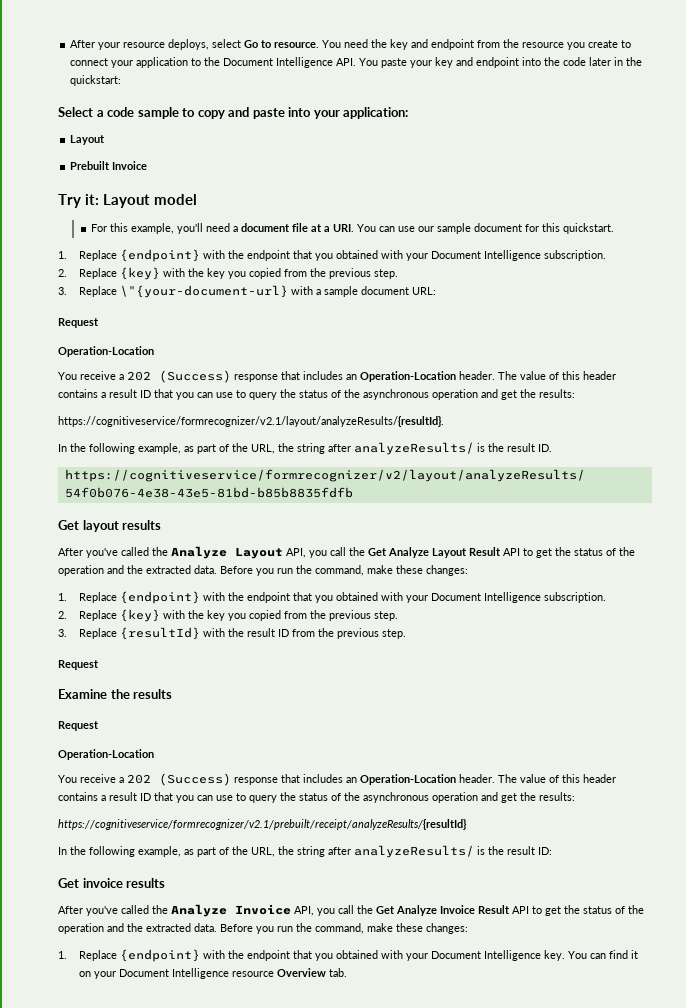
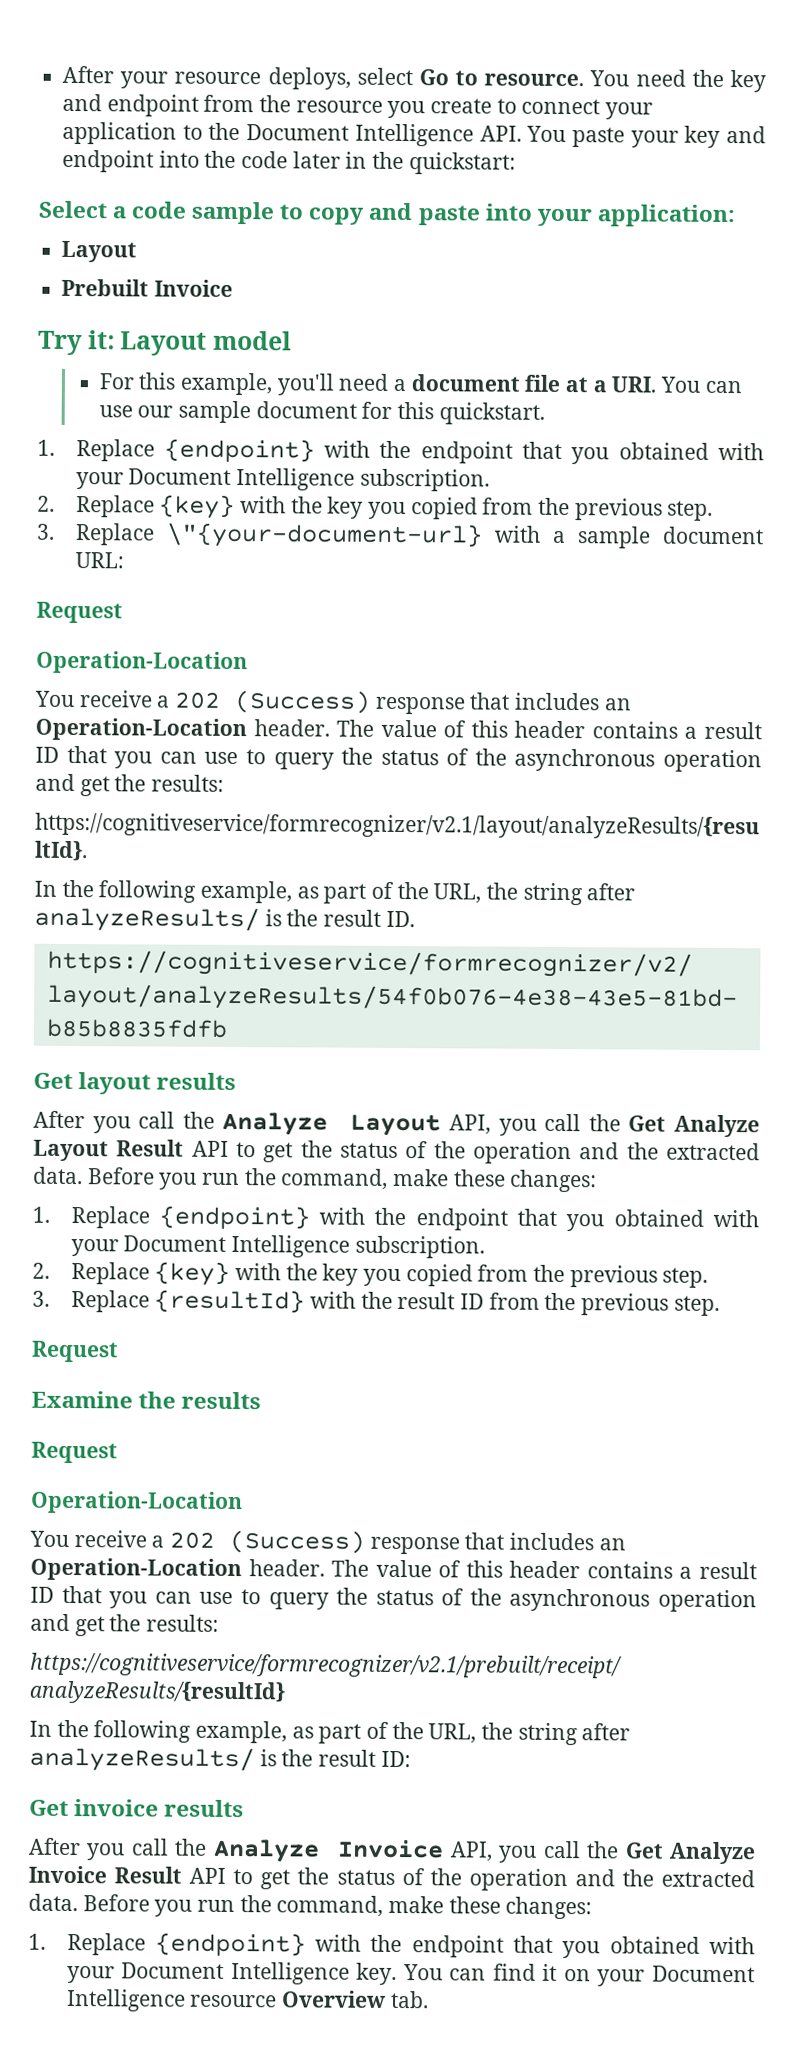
- After you've called the Analyze Layout API, you call the Get Analyze Layout Result API to get the status of the operation and the extracted data.
+ After you call the Analyze Layout API, you call the Get Analyze Layout Result API to get the status of the operation and the extracted data.
- After you've called the Analyze Invoice API, you call the Get Analyze Invoice Result API to get the status of the operation and the extracted data.
+ After you call the Analyze Invoice API, you call the Get Analyze Invoice Result API to get the status of the operation and the extracted data.

